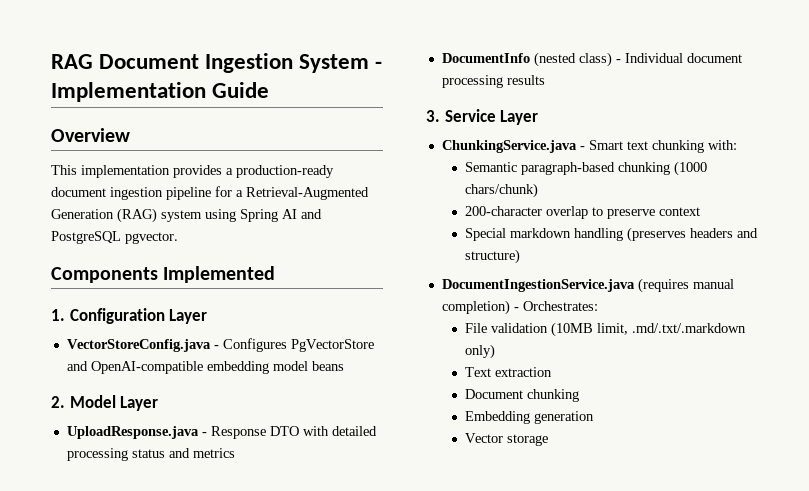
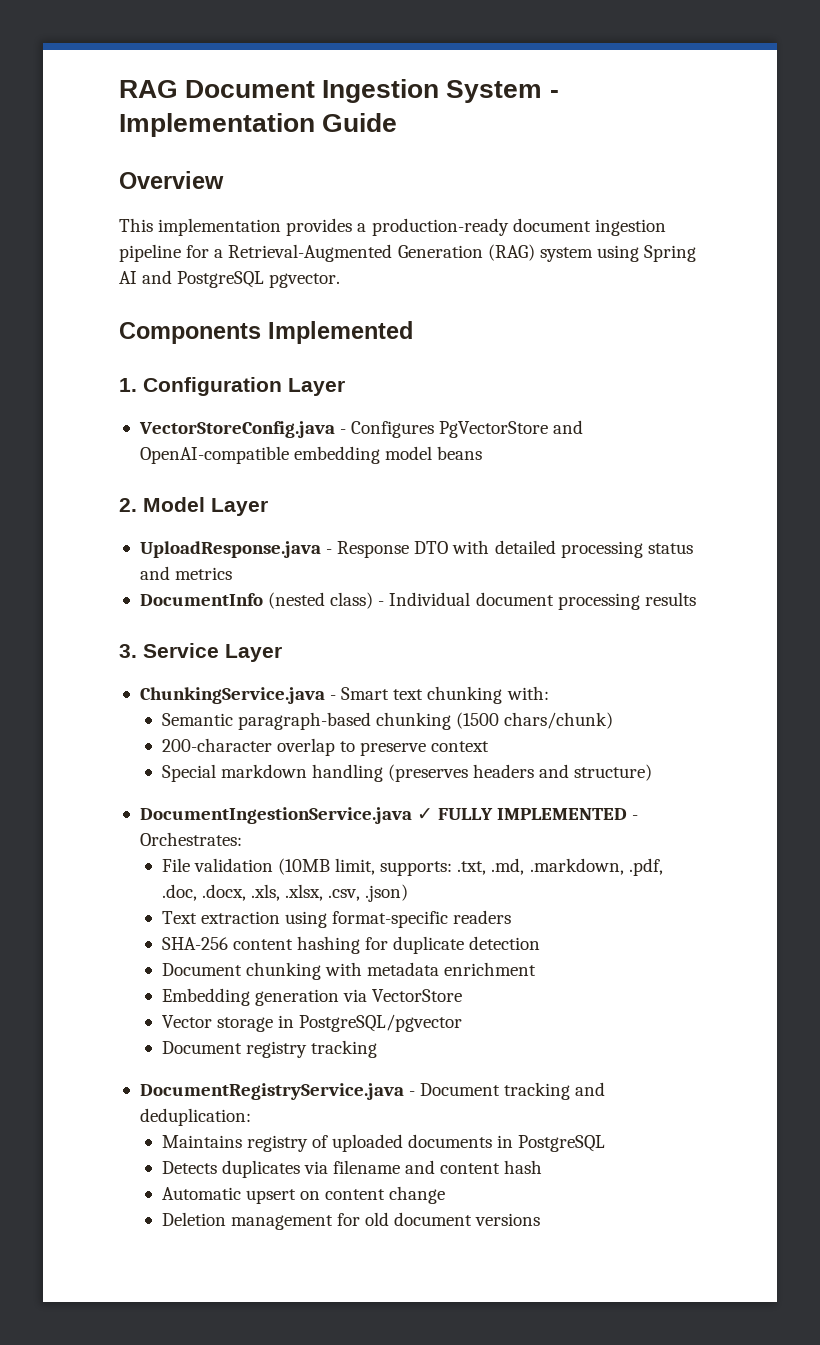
- Semantic paragraph-based chunking (1000 chars/chunk)
+ Semantic paragraph-based chunking (1500 chars/chunk)
- DocumentIngestionService.java (requires manual completion) - Orchestrates:
+ DocumentIngestionService.java ✓ FULLY IMPLEMENTED - Orchestrates:
- File validation (10MB limit, .md/.txt/.markdown only)
- Text extraction
+ File validation (10MB limit, supports: .txt, .md, .markdown, .pdf, .doc, .docx, .xls, .xlsx, .csv, .json)
+ Text extraction using format-specific readers
+ SHA-256 content hashing for duplicate detection
- Document chunking
+ Document chunking with metadata enrichment
- Embedding generation
+ Embedding generation via VectorStore
- Vector storage
+ Vector storage in PostgreSQL/pgvector
+ Document registry tracking
+ DocumentRegistryService.java - Document tracking and deduplication:
+ Maintains registry of uploaded documents in PostgreSQL
+ Detects duplicates via filename and content hash
+ Automatic upsert on content change
+ Deletion management for old document versions

